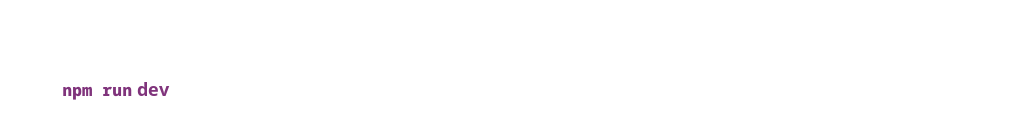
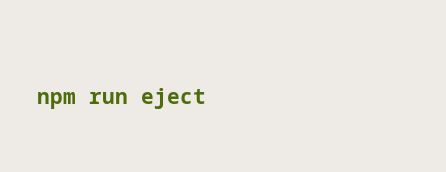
- npm run dev
+ npm run eject

